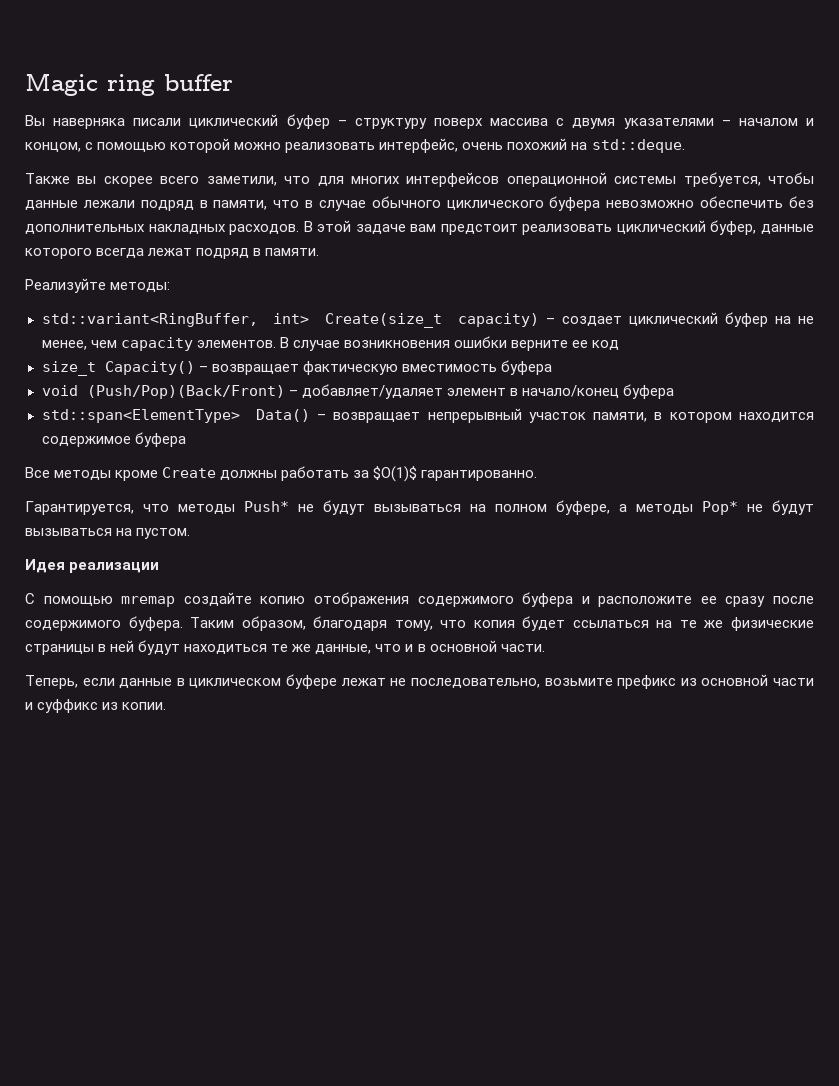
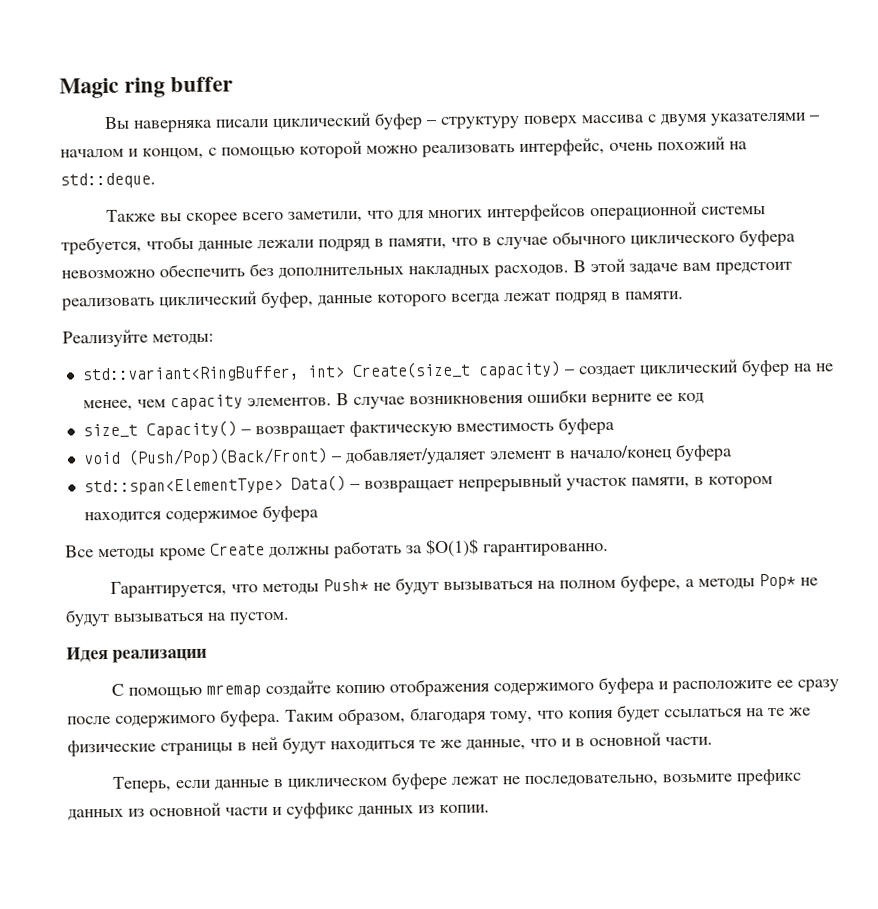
- Теперь, если данные в циклическом буфере лежат не последовательно, возьмите префикс из основной части и суффикс из копии.
+ Теперь, если данные в циклическом буфере лежат не последовательно, возьмите префикс данных из основной части и суффикс данных из копии.

